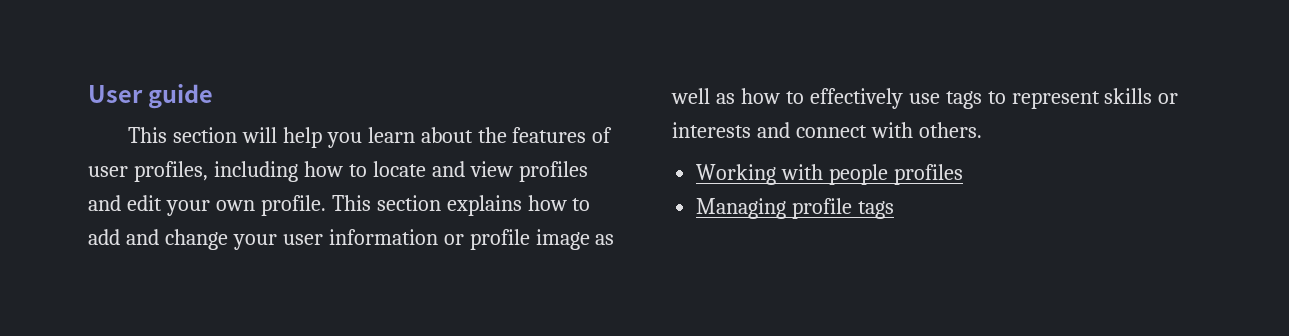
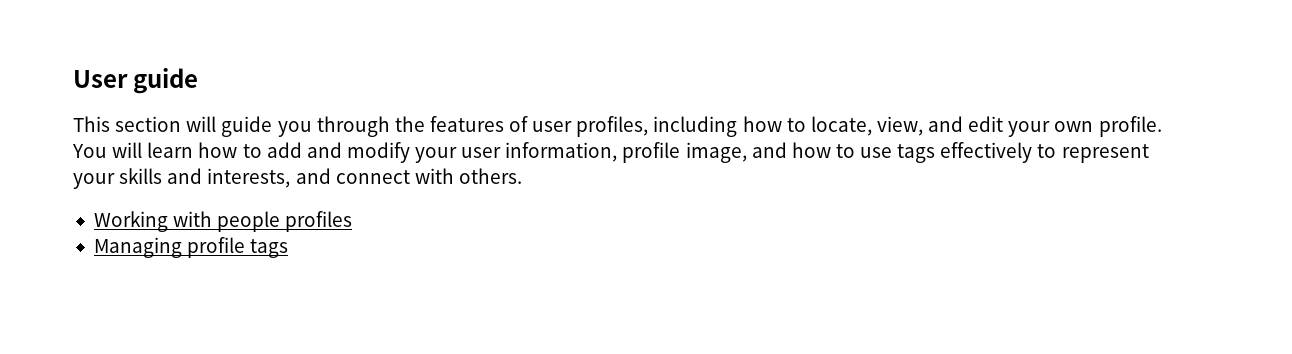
- This section will help you learn about the features of user profiles, including how to locate and view profiles and edit your own profile.
+ This section will guide you through the features of user profiles, including how to locate, view, and edit your own profile.
- This section explains how to add and change your user information or profile image as well as how to effectively use tags to represent skills or interests and connect with others.
+ You will learn how to add and modify your user information, profile image, and how to use tags effectively to represent your skills and interests, and connect with others.

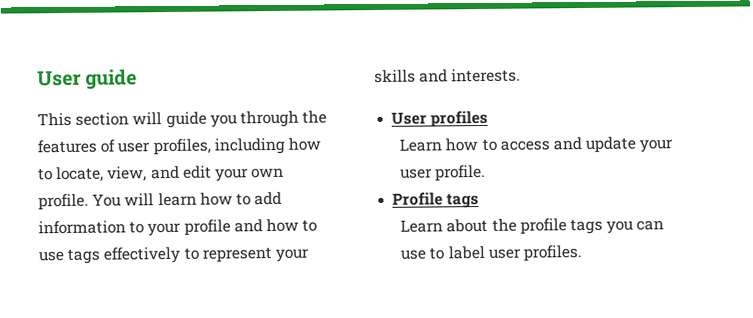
- You will learn how to add and modify your user information, profile image, and how to use tags effectively to represent your skills and interests, and connect with others.
- Working with people profiles
- Managing profile tags
+ You will learn how to add information to your profile and how to use tags effectively to represent your skills and interests.
+ User profiles
+ Learn how to access and update your user profile.
+ Profile tags
+ Learn about the profile tags you can use to label user profiles.

